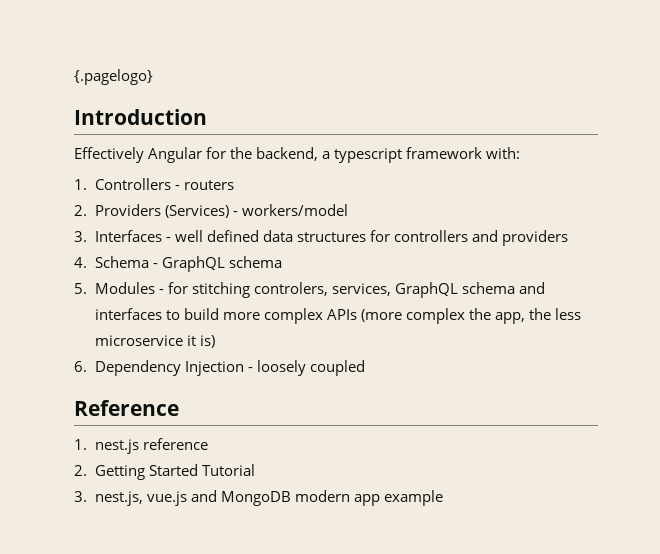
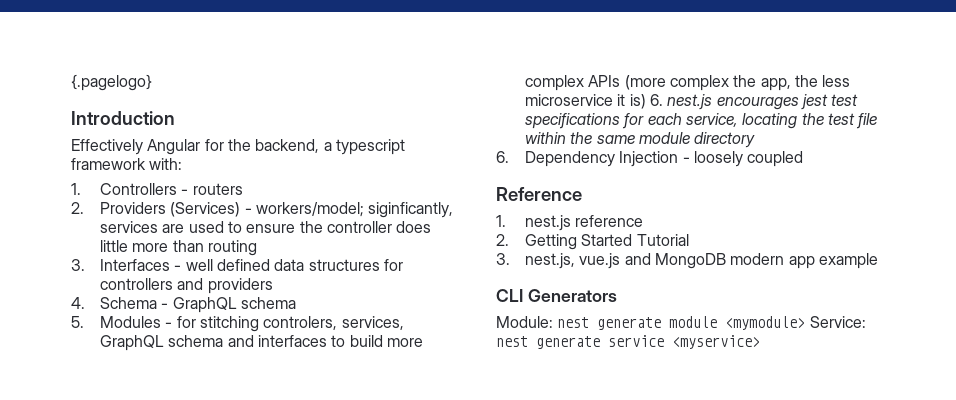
- 2. Providers (Services) - workers/model
+ 2. Providers (Services) - workers/model; siginficantly, services are used to ensure the controller does little more than routing
- 5. Modules - for stitching controlers, services, GraphQL schema and interfaces to build more complex APIs (more complex the app, the less microservice it is)
+ 5. Modules - for stitching controlers, services, GraphQL schema and interfaces to build more complex APIs (more complex the app, the less microservice it is) 6. nest.js encourages jest test specifications for each service, locating the test file within the same module directory
+ CLI Generators
+ Module: nest generate module <mymodule> Service: nest generate service <myservice>

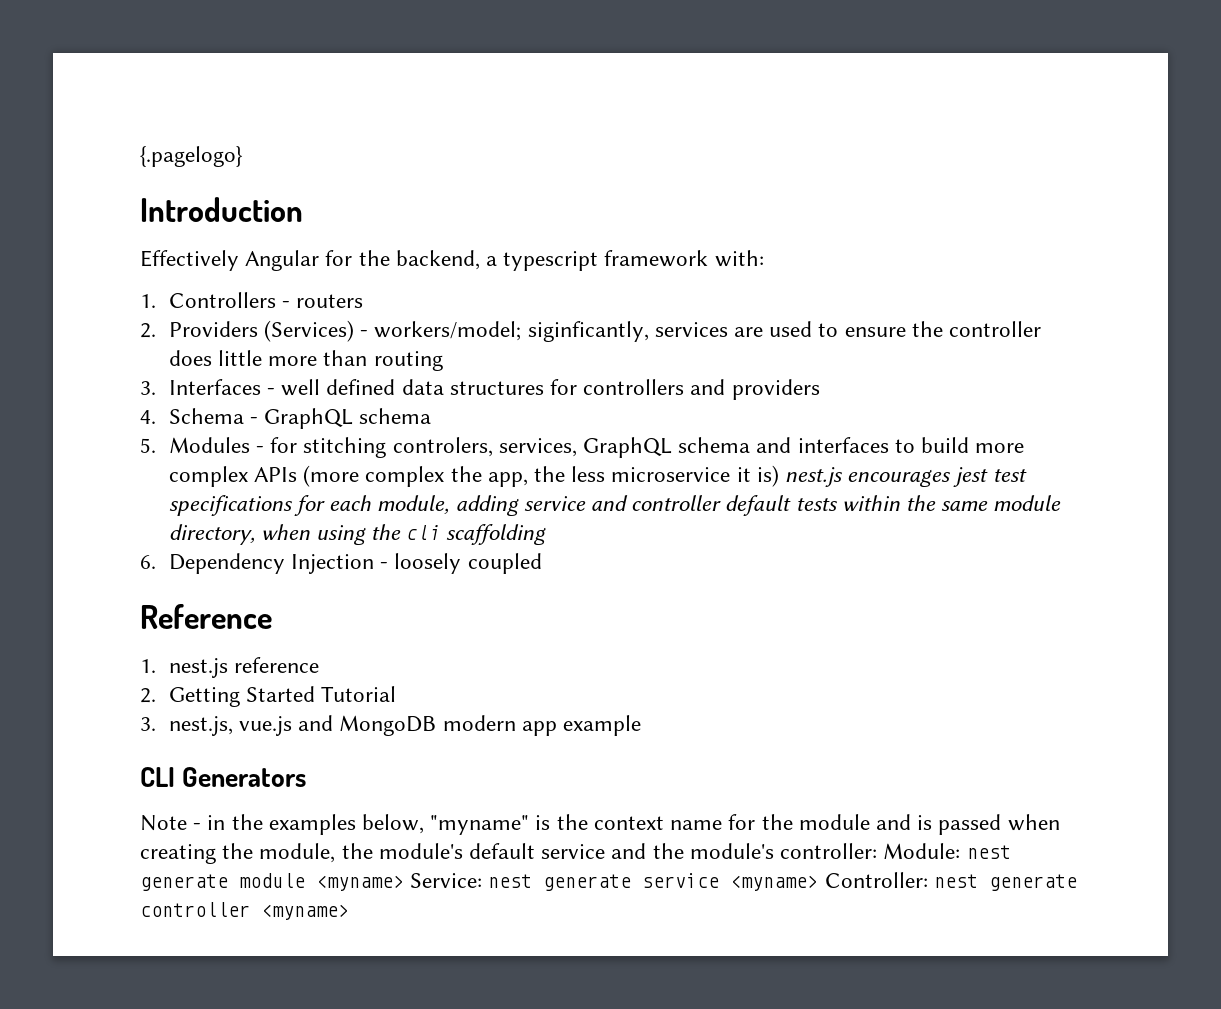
- 5. Modules - for stitching controlers, services, GraphQL schema and interfaces to build more complex APIs (more complex the app, the less microservice it is) 6. nest.js encourages jest test specifications for each service, locating the test file within the same module directory
+ 5. Modules - for stitching controlers, services, GraphQL schema and interfaces to build more complex APIs (more complex the app, the less microservice it is) nest.js encourages jest test specifications for each module, adding service and controller default tests within the same module directory, when using the cli scaffolding
- Module: nest generate module <mymodule> Service: nest generate service <myservice>
+ Note - in the examples below, "myname" is the context name for the module and is passed when creating the module, the module's default service and the module's controller: Module: nest generate module <myname> Service: nest generate service <myname> Controller: nest generate controller <myname>

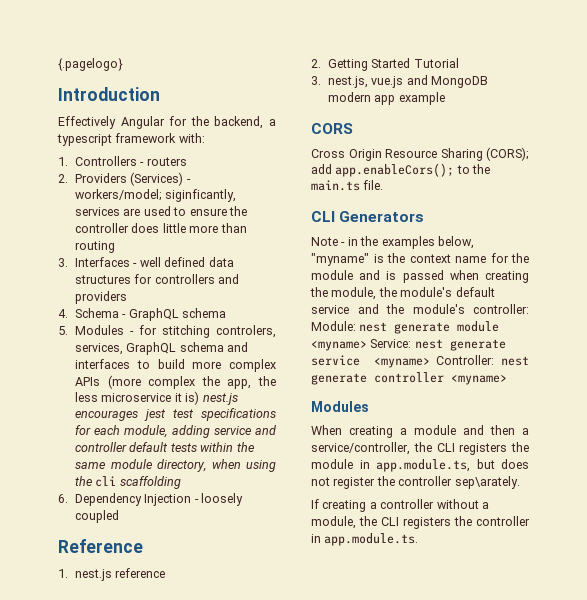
+ CORS
+ Cross Origin Resource Sharing (CORS); add app.enableCors(); to the main.ts file.
  Note - in the examples below, "myname" is the context name for the module and is passed when creating the module, the module's default service and the module's controller: Module: nest generate module <myname> Service: nest generate service <myname> Controller: nest generate controller <myname>
+ Modules
+ When creating a module and then a service/controller, the CLI registers the module in app.module.ts, but does not register the controller sep\arately.
+ If creating a controller without a module, the CLI registers the controller in app.module.ts.

